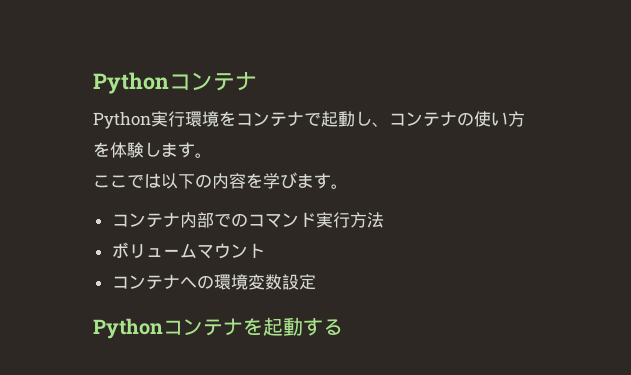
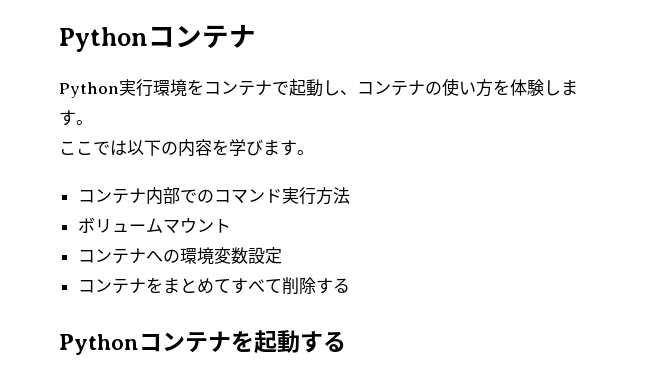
+ コンテナをまとめてすべて削除する

